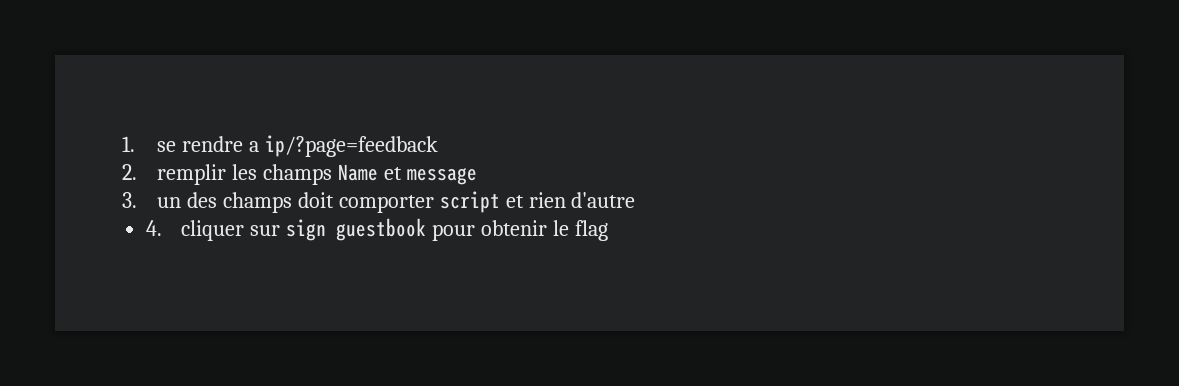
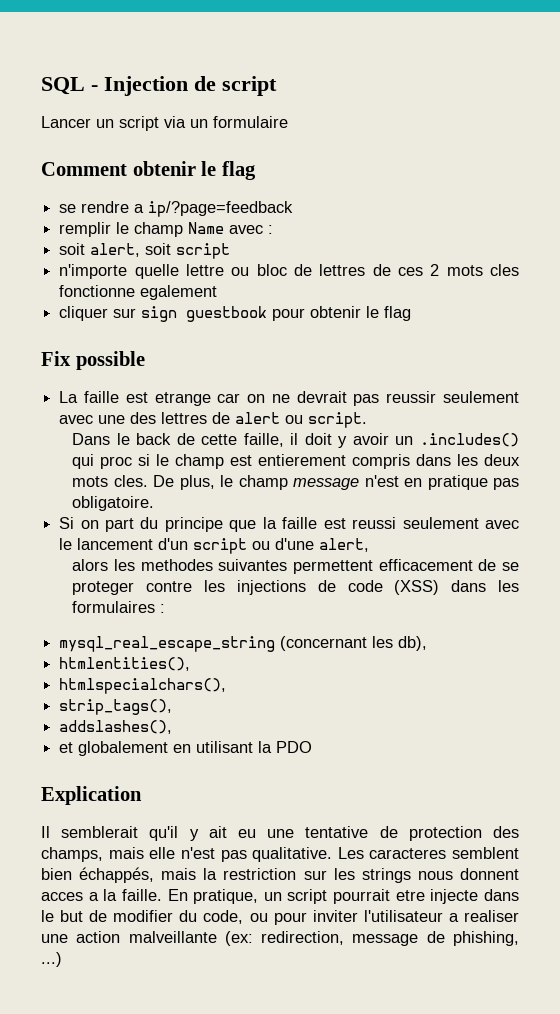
- 1. se rendre a ip/?page=feedback
- 2. remplir les champs Name et message
- 3. un des champs doit comporter script et rien d'autre
- 4. cliquer sur sign guestbook pour obtenir le flag
+ SQL - Injection de script
+ Lancer un script via un formulaire
+ Comment obtenir le flag
+ se rendre a ip/?page=feedback
+ remplir le champ Name avec :
+ soit alert, soit script
+ n'importe quelle lettre ou bloc de lettres de ces 2 mots cles fonctionne egalement
+ cliquer sur sign guestbook pour obtenir le flag
+ Fix possible
+ La faille est etrange car on ne devrait pas reussir seulement avec une des lettres de alert ou script.
+ Dans le back de cette faille, il doit y avoir un .includes() qui proc si le champ est entierement compris dans les deux mots cles. De plus, le champ message n'est en pratique pas obligatoire.
+ Si on part du principe que la faille est reussi seulement avec le lancement d'un script ou d'une alert,
+ alors les methodes suivantes permettent efficacement de se proteger contre les injections de code (XSS) dans les formulaires :
+ mysql_real_escape_string (concernant les db),
+ htmlentities(),
+ htmlspecialchars(),
+ strip_tags(),
+ addslashes(),
+ et globalement en utilisant la PDO
+ Explication
+ Il semblerait qu'il y ait eu une tentative de protection des champs, mais elle n'est pas qualitative. Les caracteres semblent bien échappés, mais la restriction sur les strings nous donnent acces a la faille. En pratique, un script pourrait etre injecte dans le but de modifier du code, ou pour inviter l'utilisateur a realiser une action malveillante (ex: redirection, message de phishing, ...)

